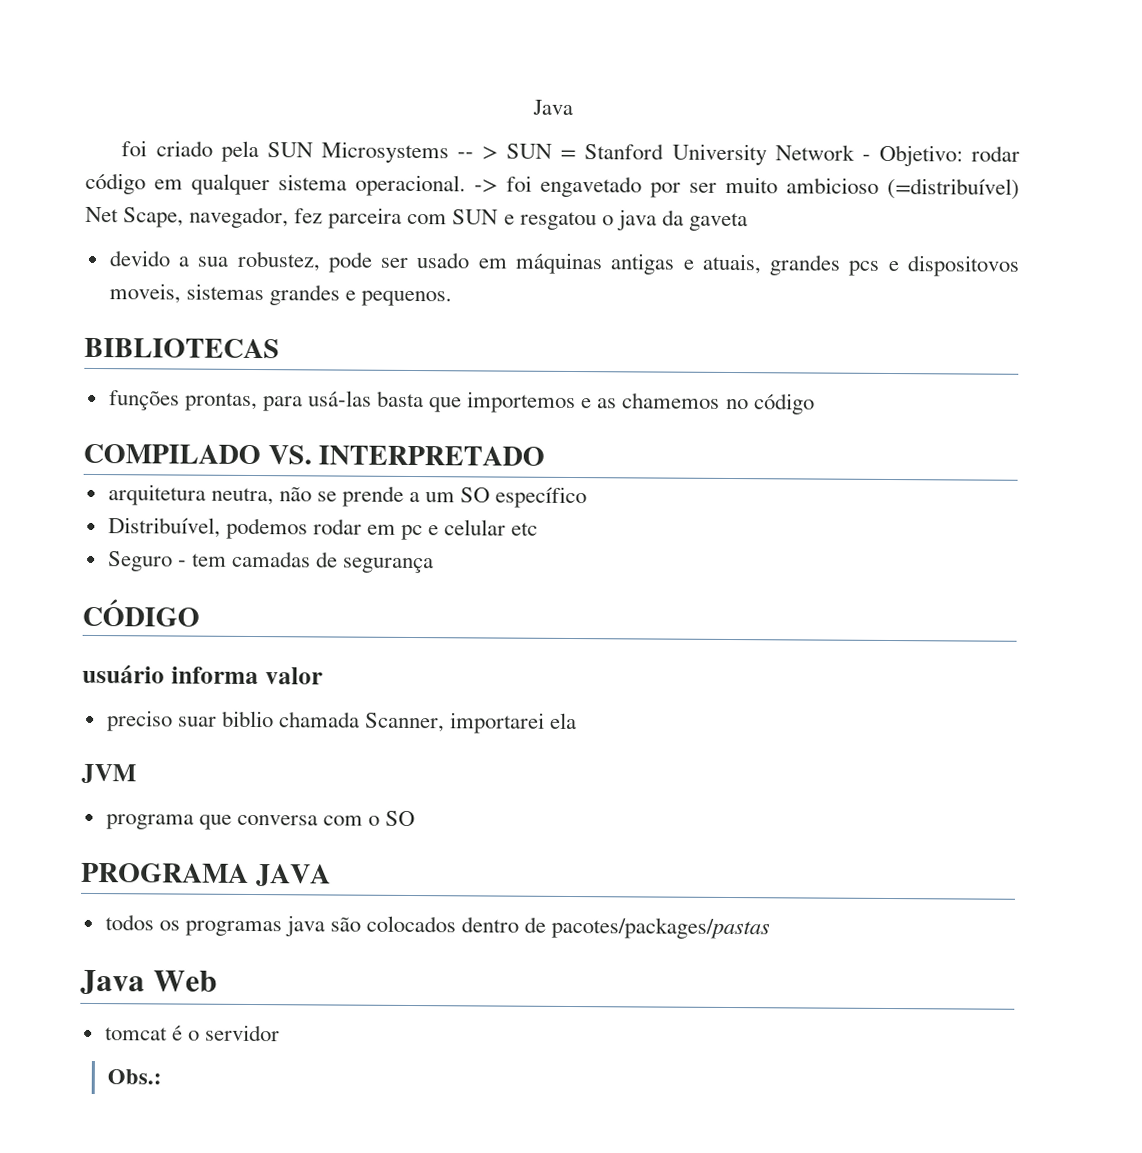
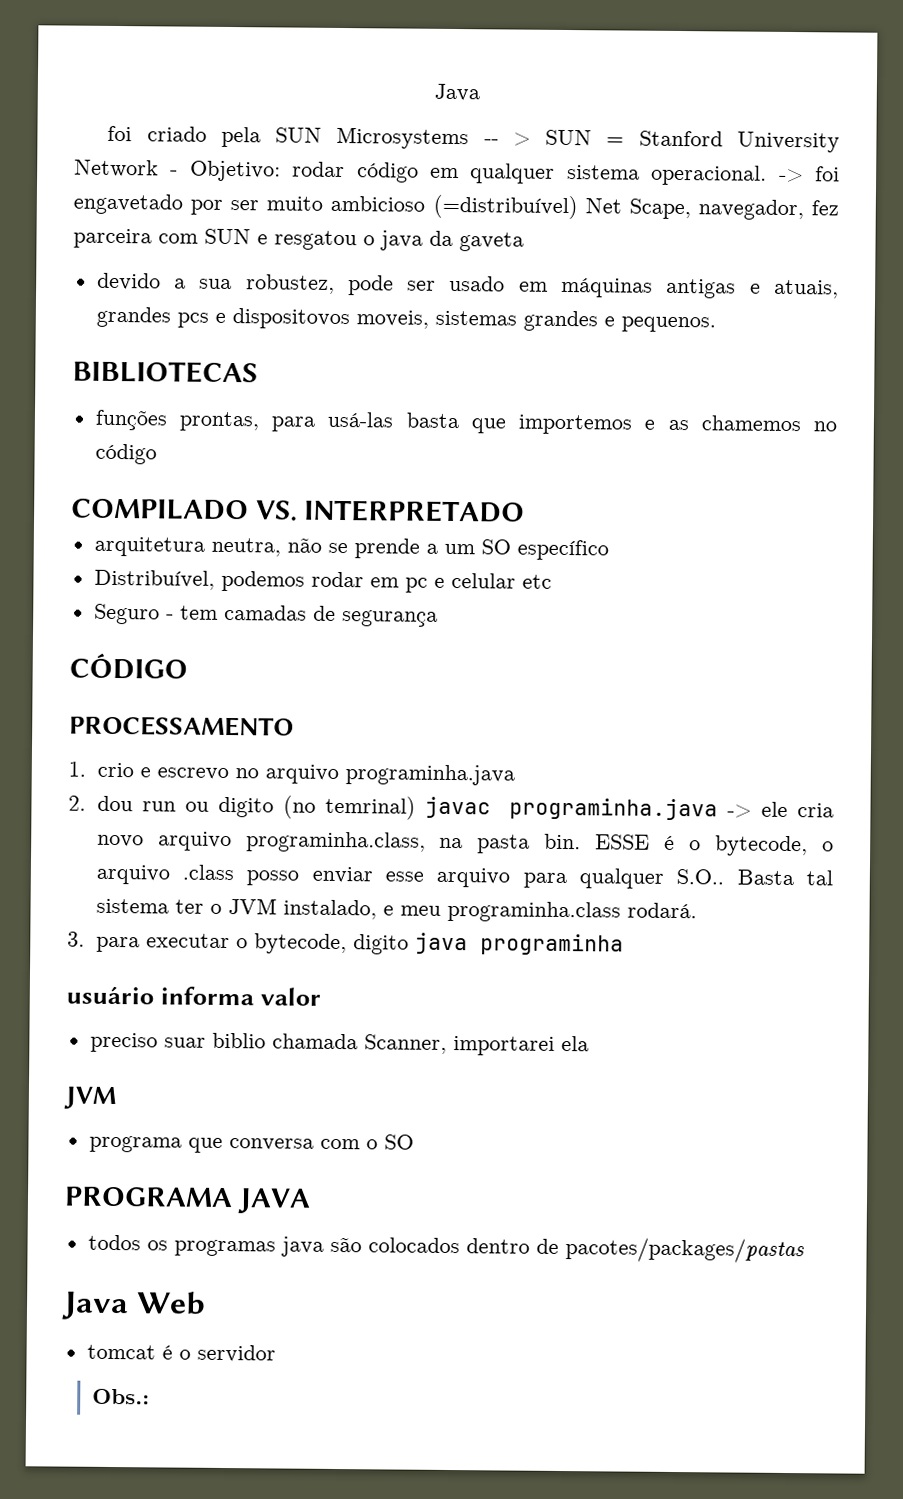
+ PROCESSAMENTO
+ 1. crio e escrevo no arquivo programinha.java
+ 2. dou run ou digito (no temrinal) javac programinha.java -> ele cria novo arquivo programinha.class, na pasta bin. ESSE é o bytecode, o arquivo .class posso enviar esse arquivo para qualquer S.O.. Basta tal sistema ter o JVM instalado, e meu programinha.class rodará.
+ 3. para executar o bytecode, digito java programinha

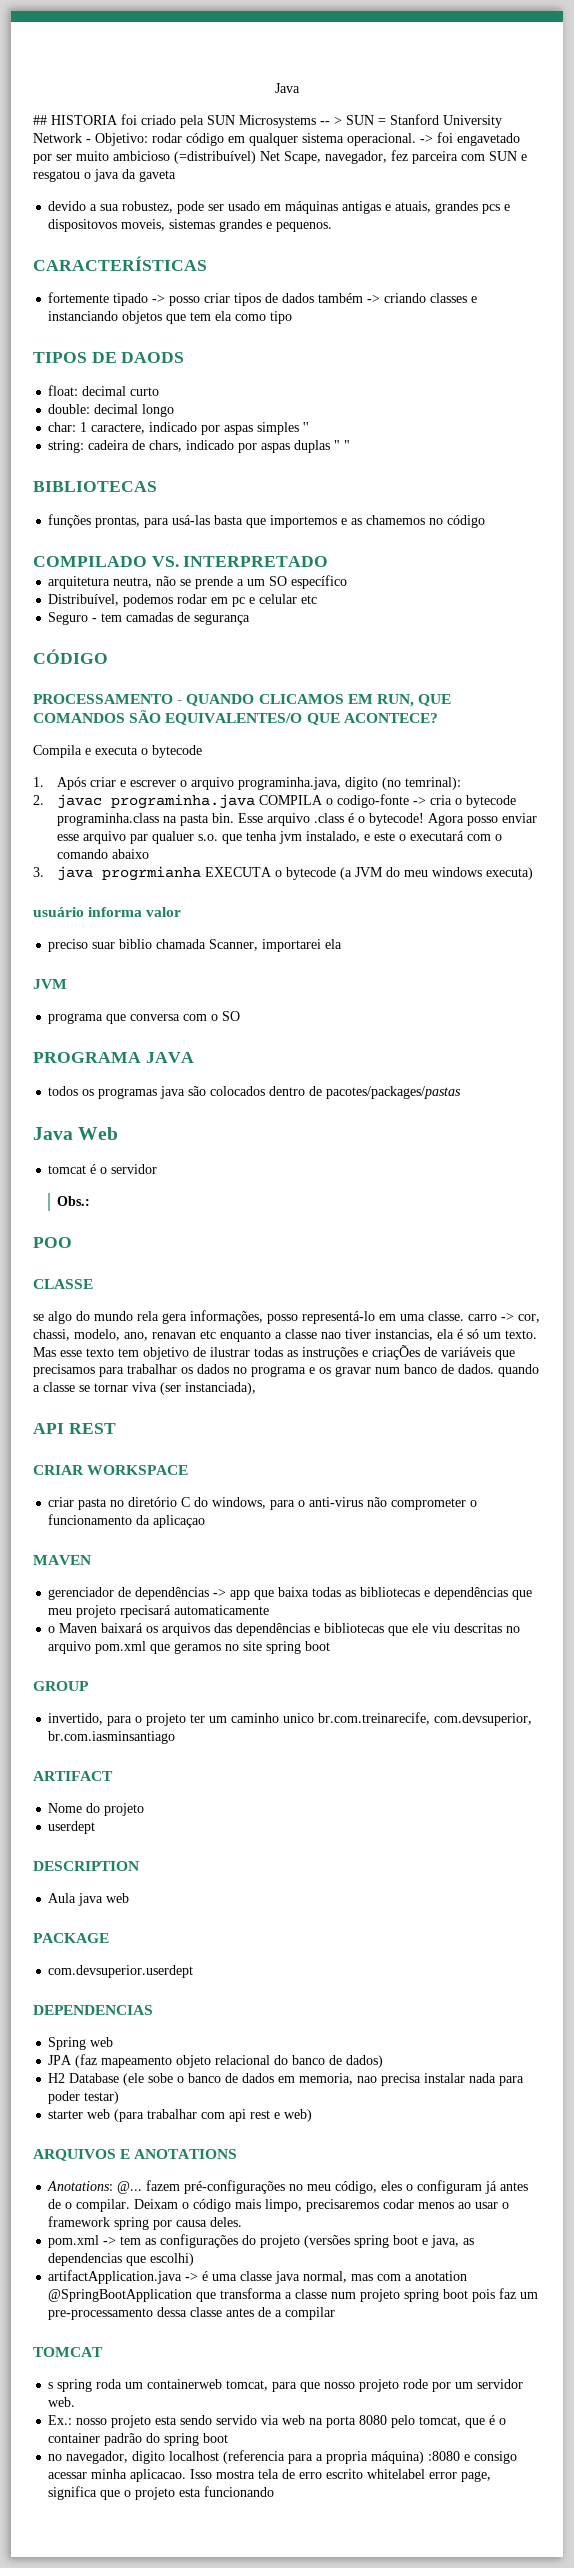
- foi criado pela SUN Microsystems -- > SUN = Stanford University Network - Objetivo: rodar código em qualquer sistema operacional.
+ ## HISTORIA foi criado pela SUN Microsystems -- > SUN = Stanford University Network - Objetivo: rodar código em qualquer sistema operacional.
+ CARACTERÍSTICAS
+ fortemente tipado -> posso criar tipos de dados também -> criando classes e instanciando objetos que tem ela como tipo
+ TIPOS DE DAODS
+ float: decimal curto
+ double: decimal longo
+ char: 1 caractere, indicado por aspas simples ''
+ string: cadeira de chars, indicado por aspas duplas " "
- PROCESSAMENTO
- 1. crio e escrevo no arquivo programinha.java
- 2. dou run ou digito (no temrinal) javac programinha.java -> ele cria novo arquivo programinha.class, na pasta bin. ESSE é o bytecode, o arquivo .class posso enviar esse arquivo para qualquer S.O.. Basta tal sistema ter o JVM instalado, e meu programinha.class rodará.
- 3. para executar o bytecode, digito java programinha
+ PROCESSAMENTO - QUANDO CLICAMOS EM RUN, QUE COMANDOS SÃO EQUIVALENTES/O QUE ACONTECE?
+ Compila e executa o bytecode
+ 1. Após criar e escrever o arquivo programinha.java, digito (no temrinal):
+ 2. javac programinha.java COMPILA o codigo-fonte -> cria o bytecode programinha.class na pasta bin. Esse arquivo .class é o bytecode! Agora posso enviar esse arquivo par qualuer s.o. que tenha jvm instalado, e este o executará com o comando abaixo
+ 3. java progrmianha EXECUTA o bytecode (a JVM do meu windows executa)
+ POO
+ CLASSE
+ se algo do mundo rela gera informações, posso representá-lo em uma classe. carro -> cor, chassi, modelo, ano, renavan etc enquanto a classe nao tiver instancias, ela é só um texto. Mas esse texto tem objetivo de ilustrar todas as instruções e criaçÕes de variáveis que precisamos para trabalhar os dados no programa e os gravar num banco de dados. quando a classe se tornar viva (ser instanciada),
+ API REST
+ CRIAR WORKSPACE
+ criar pasta no diretório C do windows, para o anti-virus não comprometer o funcionamento da aplicaçao
+ MAVEN
+ gerenciador de dependências -> app que baixa todas as bibliotecas e dependências que meu projeto rpecisará automaticamente
+ o Maven baixará os arquivos das dependências e bibliotecas que ele viu descritas no arquivo pom.xml que geramos no site spring boot
+ GROUP
+ invertido, para o projeto ter um caminho unico br.com.treinarecife, com.devsuperior, br.com.iasminsantiago
+ ARTIFACT
+ Nome do projeto
+ userdept
+ DESCRIPTION
+ Aula java web
+ PACKAGE
+ com.devsuperior.userdept
+ DEPENDENCIAS
+ Spring web
+ JPA (faz mapeamento objeto relacional do banco de dados)
+ H2 Database (ele sobe o banco de dados em memoria, nao precisa instalar nada para poder testar)
+ starter web (para trabalhar com api rest e web)
+ ARQUIVOS E ANOTATIONS
+ Anotations: @... fazem pré-configurações no meu código, eles o configuram já antes de o compilar. Deixam o código mais limpo, precisaremos codar menos ao usar o framework spring por causa deles.
+ pom.xml -> tem as configurações do projeto (versões spring boot e java, as dependencias que escolhi)
+ artifactApplication.java -> é uma classe java normal, mas com a anotation @SpringBootApplication que transforma a classe num projeto spring boot pois faz um pre-processamento dessa classe antes de a compilar
+ TOMCAT
+ s spring roda um containerweb tomcat, para que nosso projeto rode por um servidor web.
+ Ex.: nosso projeto esta sendo servido via web na porta 8080 pelo tomcat, que é o container padrão do spring boot
+ no navegador, digito localhost (referencia para a propria máquina) :8080 e consigo acessar minha aplicacao. Isso mostra tela de erro escrito whitelabel error page, significa que o projeto esta funcionando

